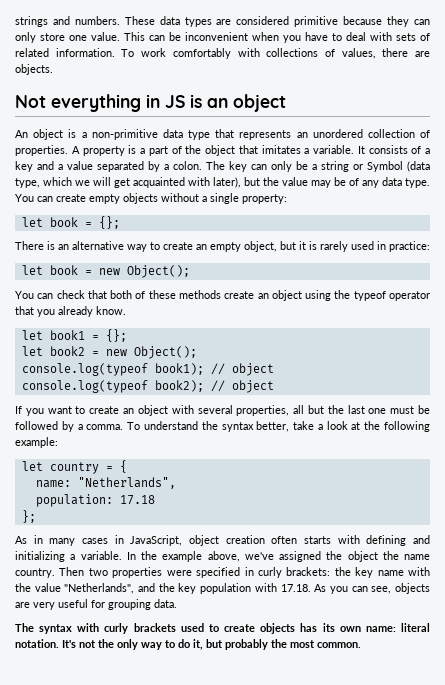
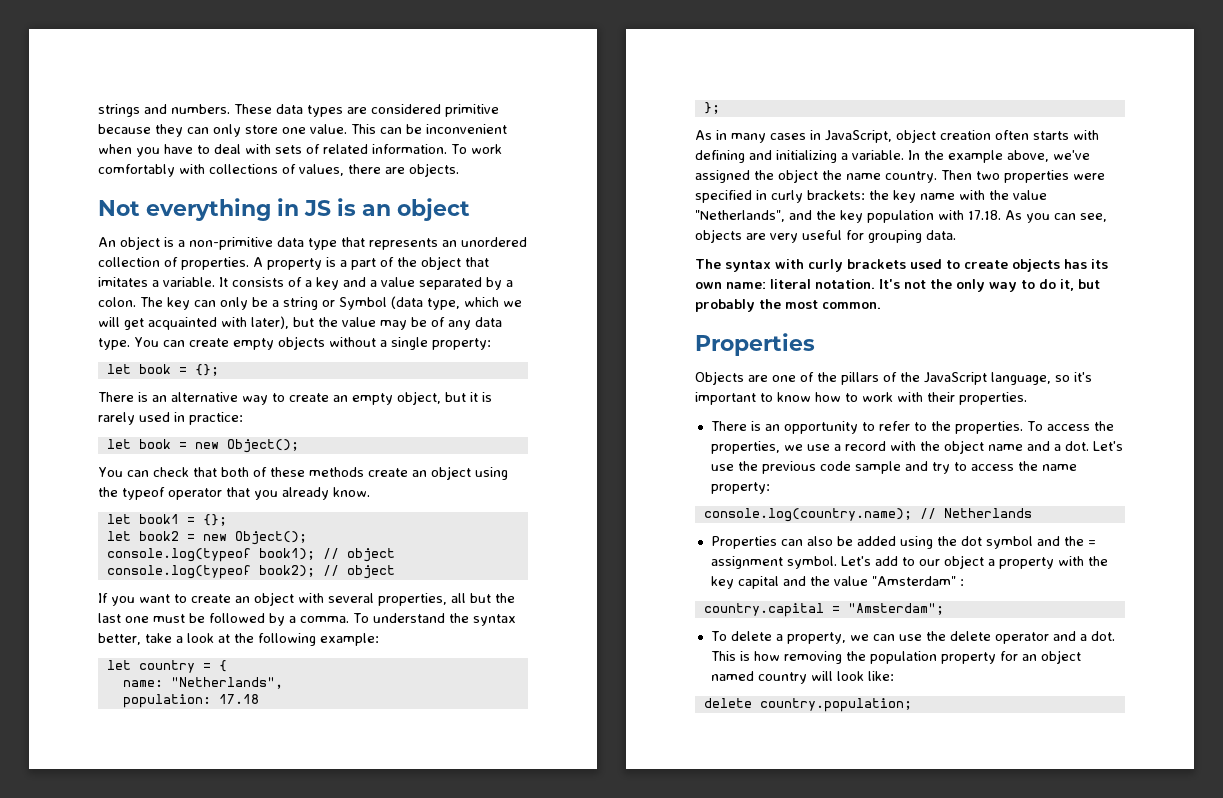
  It's not the only way to do it, but probably the most common.
+ Properties
+ Objects are one of the pillars of the JavaScript language, so it's important to know how to work with their properties.
+ There is an opportunity to refer to the properties. To access the properties, we use a record with the object name and a dot. Let's use the previous code sample and try to access the name property:
+ console.log(country.name); // Netherlands
+ Properties can also be added using the dot symbol and the = assignment symbol. Let's add to our object a property with the key capital and the value "Amsterdam" :
+ country.capital = "Amsterdam";
+ To delete a property, we can use the delete operator and a dot. This is how removing the population property for an object named country will look like:
+ delete country.population;

